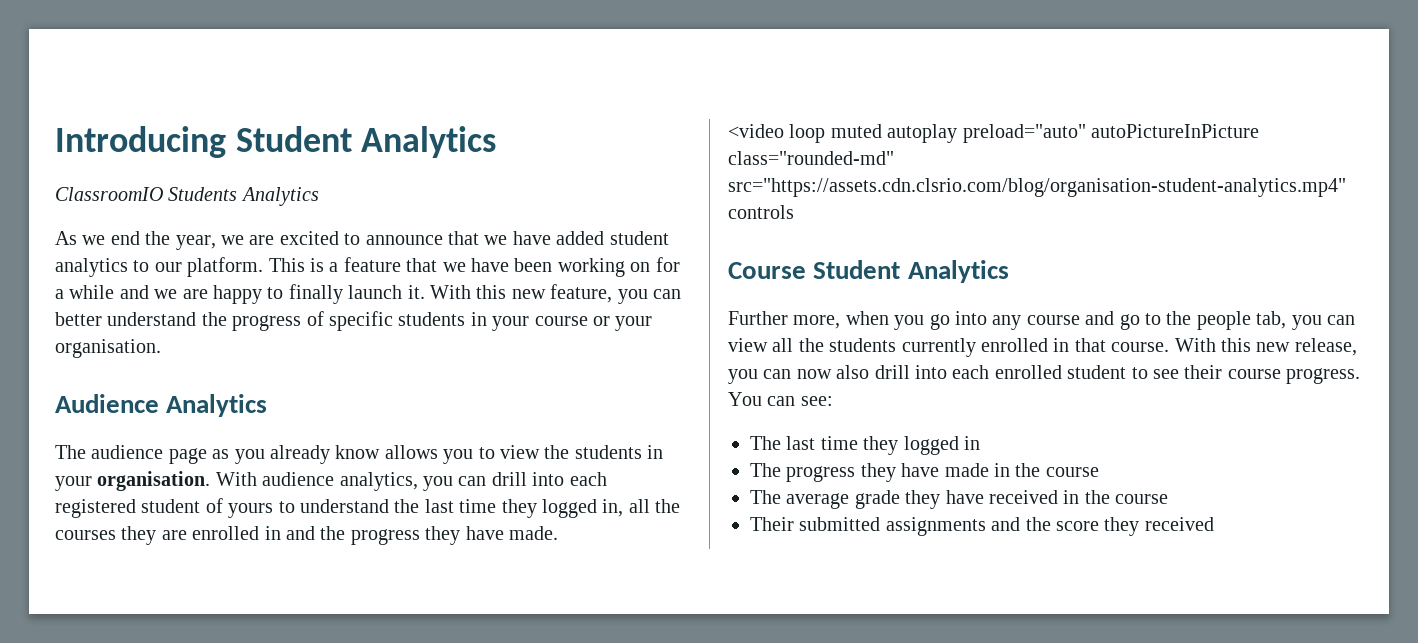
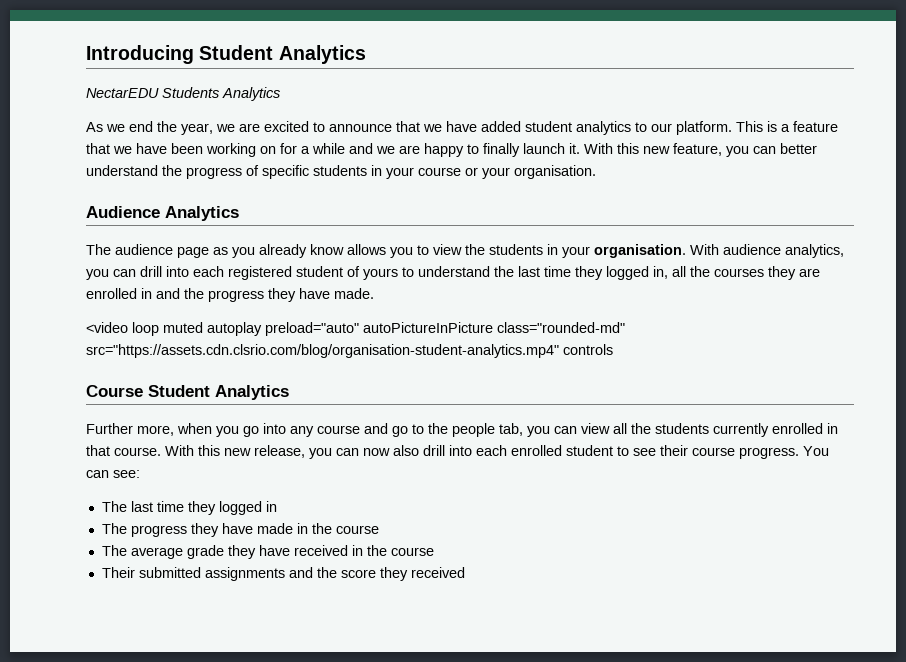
- ClassroomIO Students Analytics
+ NectarEDU Students Analytics

